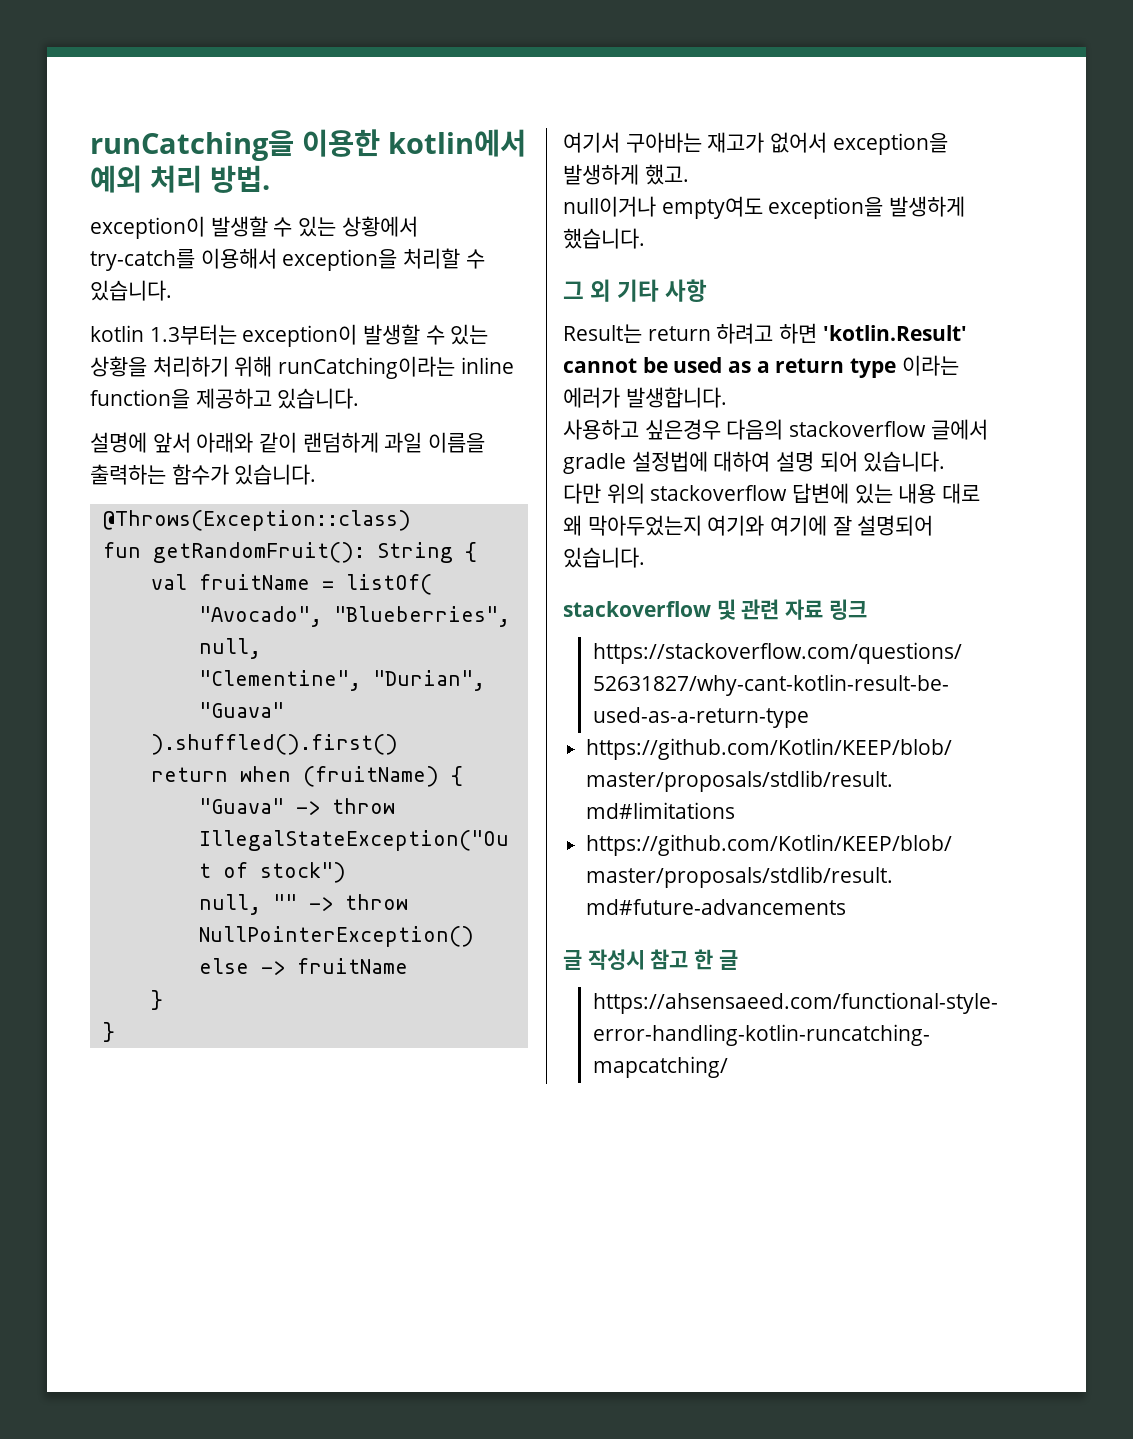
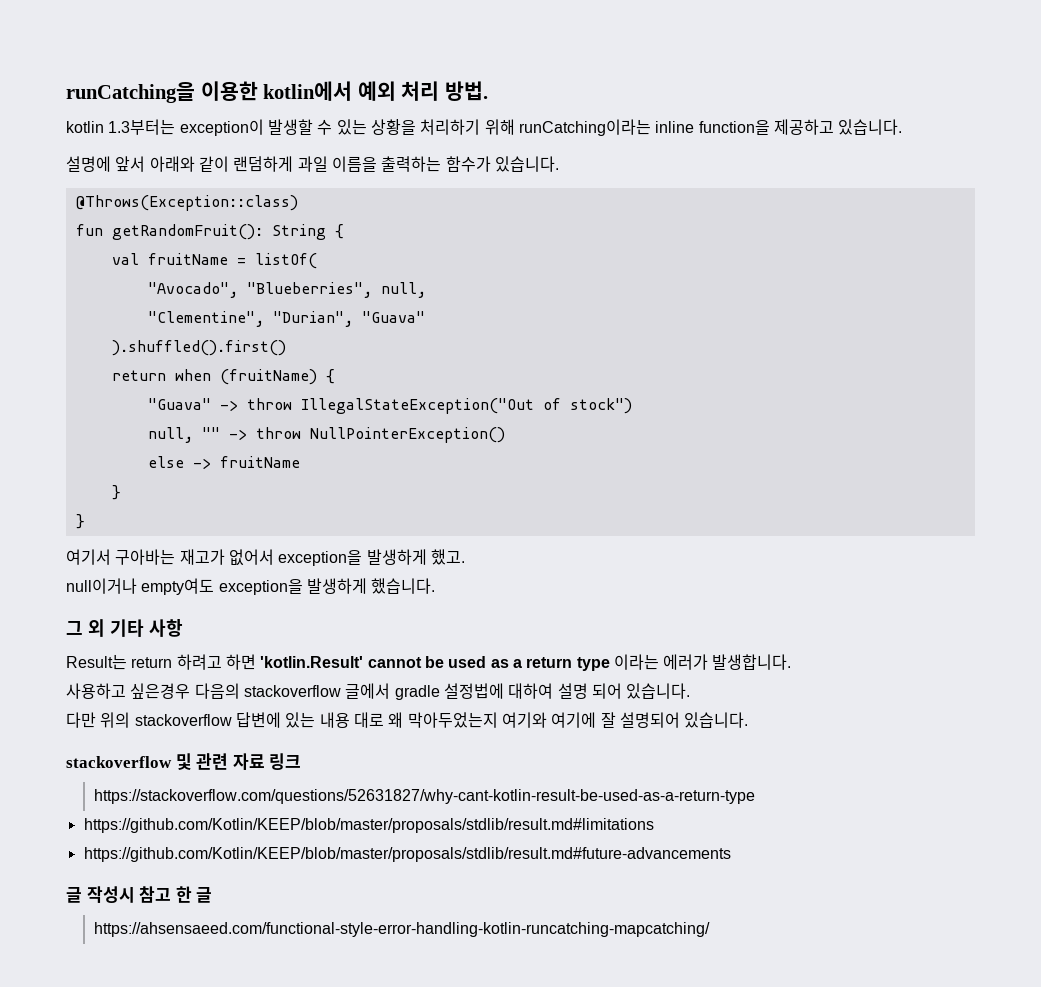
- exception이 발생할 수 있는 상황에서 try-catch를 이용해서 exception을 처리할 수 있습니다.

